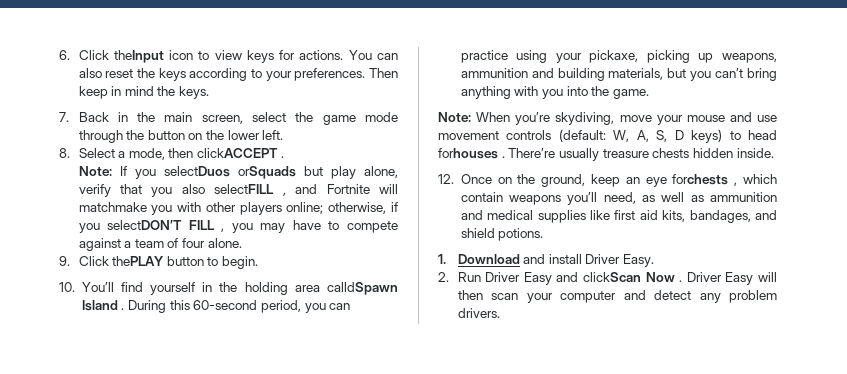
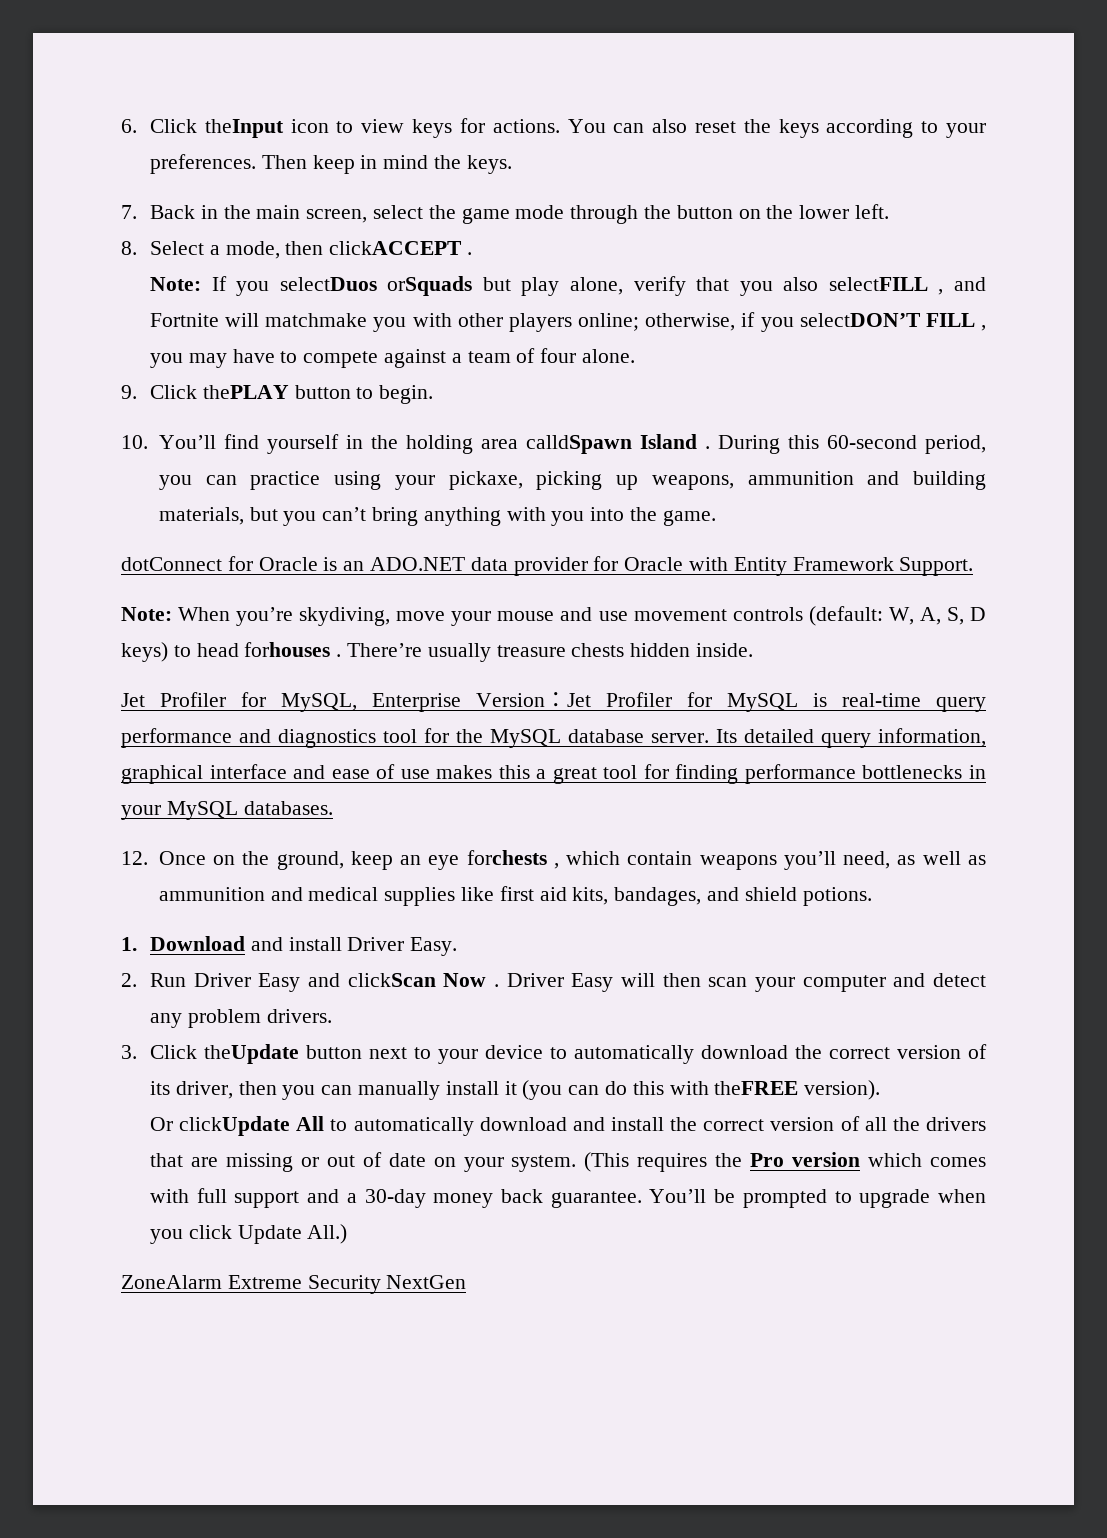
+ dotConnect for Oracle is an ADO.NET data provider for Oracle with Entity Framework Support.
+ Jet Profiler for MySQL, Enterprise Version：Jet Profiler for MySQL is real-time query performance and diagnostics tool for the MySQL database server. Its detailed query information, graphical interface and ease of use makes this a great tool for finding performance bottlenecks in your MySQL databases.
+ 3. Click theUpdate button next to your device to automatically download the correct version of its driver, then you can manually install it (you can do this with theFREE version).
+ Or clickUpdate All to automatically download and install the correct version of all the drivers that are missing or out of date on your system. (This requires the Pro version which comes with full support and a 30-day money back guarantee. You’ll be prompted to upgrade when you click Update All.)
+ ZoneAlarm Extreme Security NextGen

